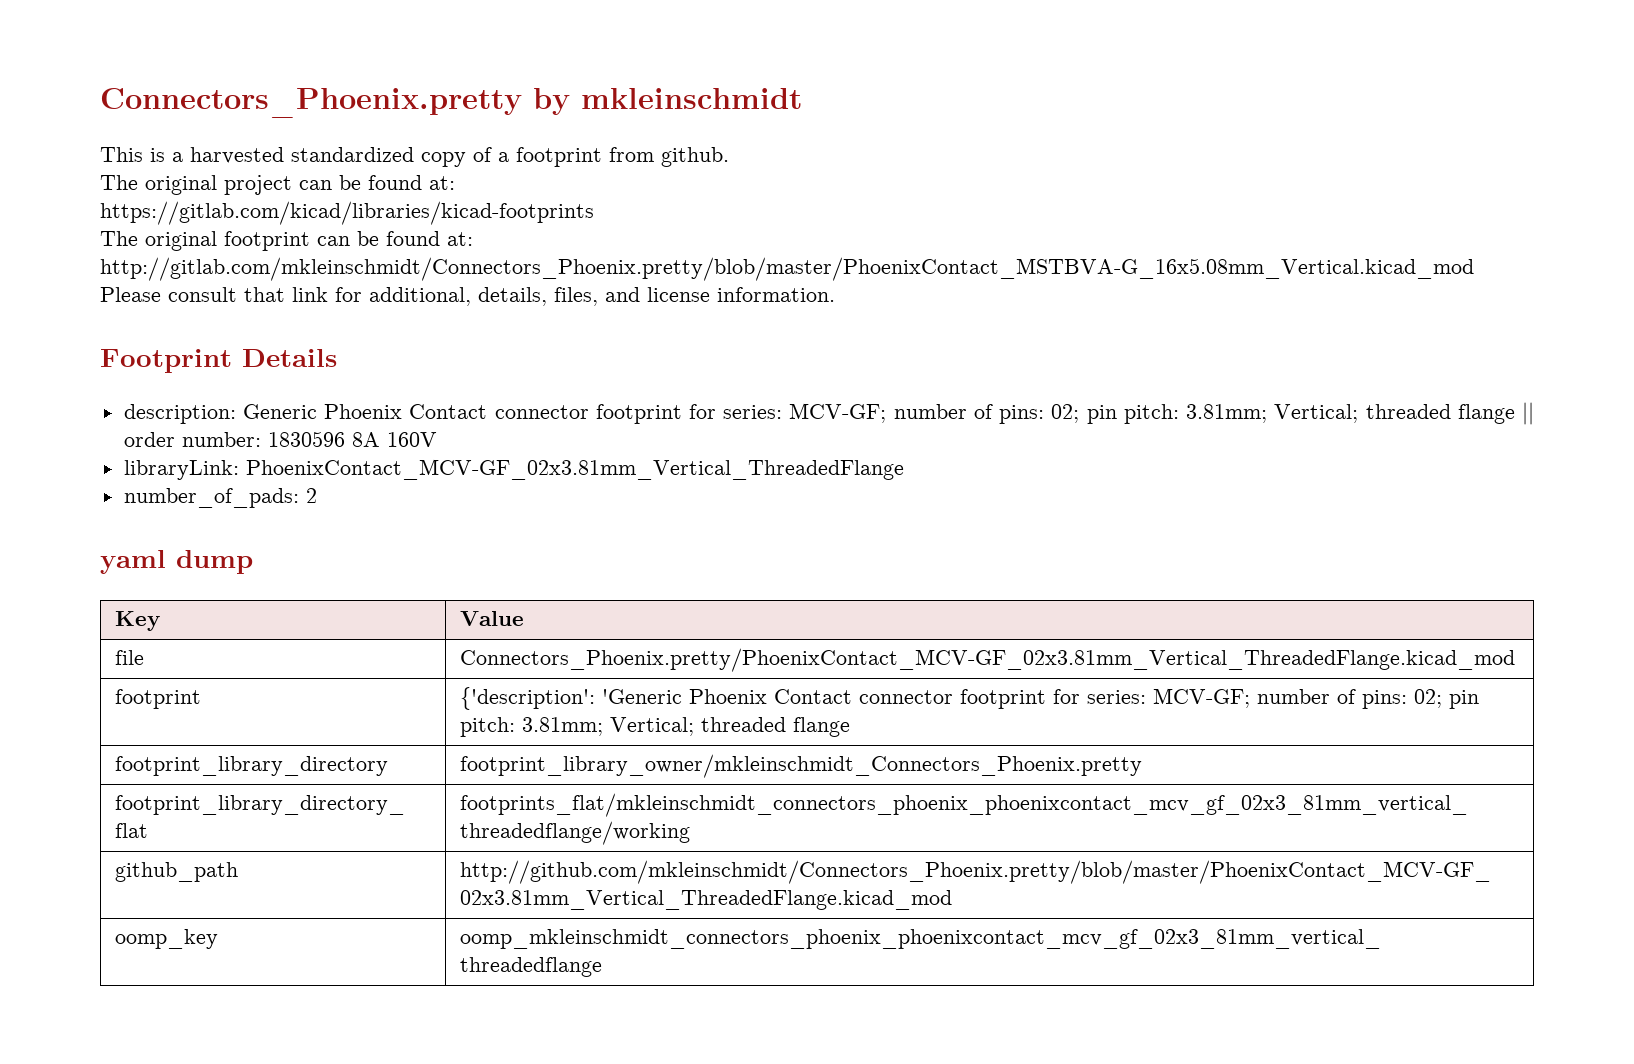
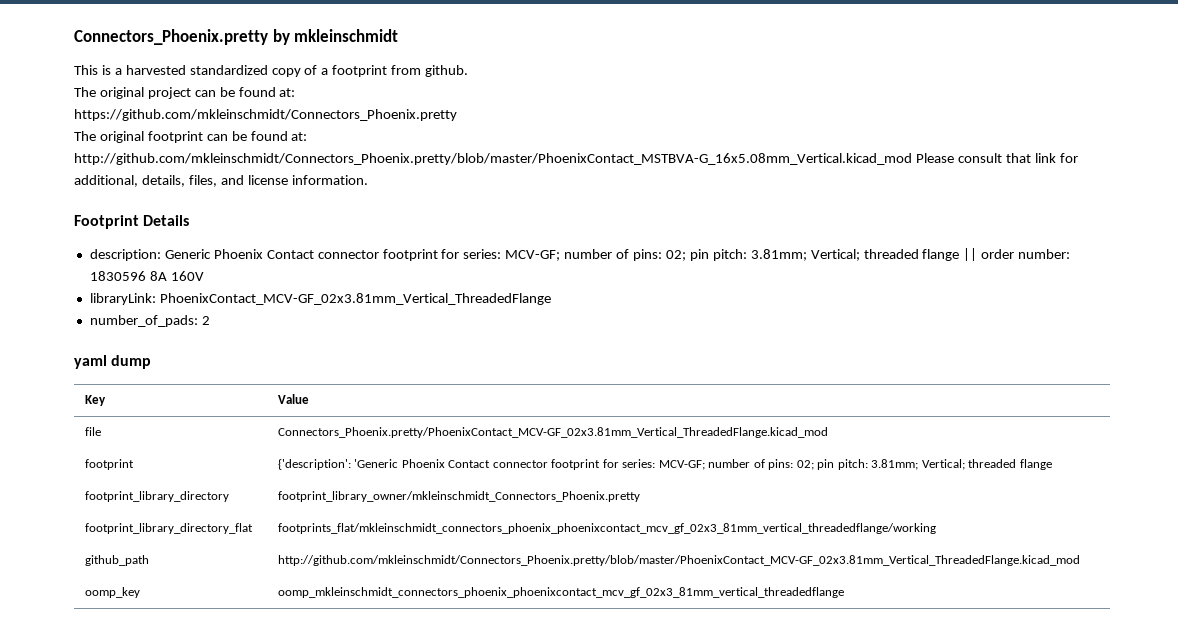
- https://gitlab.com/kicad/libraries/kicad-footprints
+ https://github.com/mkleinschmidt/Connectors_Phoenix.pretty
- The original footprint can be found at: http://gitlab.com/mkleinschmidt/Connectors_Phoenix.pretty/blob/master/PhoenixContact_MSTBVA-G_16x5.08mm_Vertical.kicad_mod Please consult that link for additional, details, files, and license information.
+ The original footprint can be found at: http://github.com/mkleinschmidt/Connectors_Phoenix.pretty/blob/master/PhoenixContact_MSTBVA-G_16x5.08mm_Vertical.kicad_mod Please consult that link for additional, details, files, and license information.

